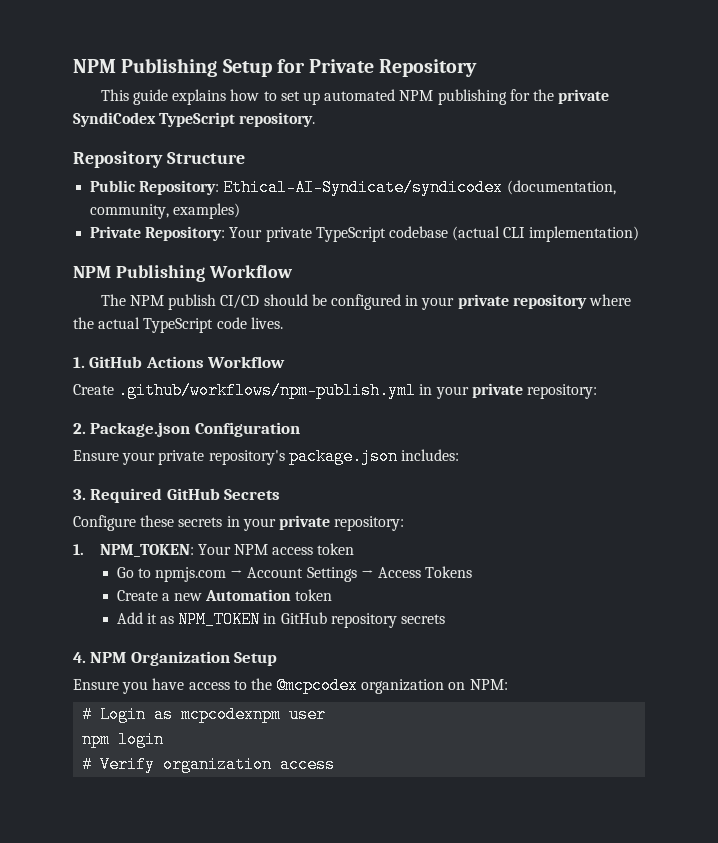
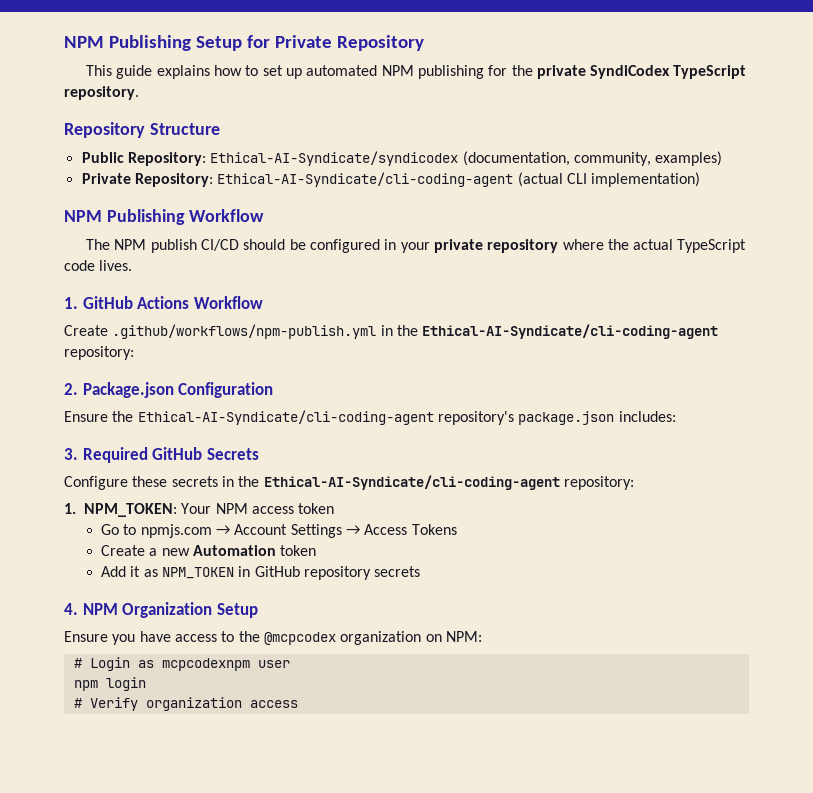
- Private Repository: Your private TypeScript codebase (actual CLI implementation)
+ Private Repository: Ethical-AI-Syndicate/cli-coding-agent (actual CLI implementation)
- Create .github/workflows/npm-publish.yml in your private repository:
+ Create .github/workflows/npm-publish.yml in the Ethical-AI-Syndicate/cli-coding-agent repository:
- Ensure your private repository's package.json includes:
+ Ensure the Ethical-AI-Syndicate/cli-coding-agent repository's package.json includes:
- Configure these secrets in your private repository:
+ Configure these secrets in the Ethical-AI-Syndicate/cli-coding-agent repository:

